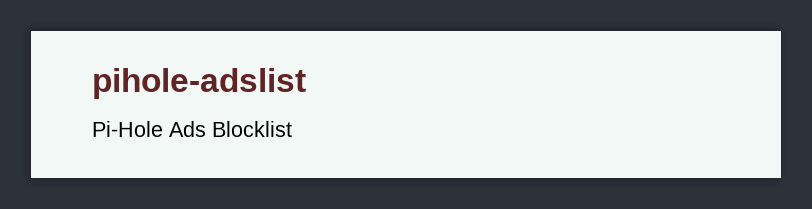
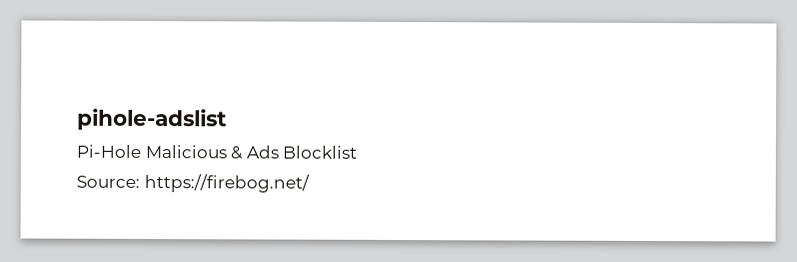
- Pi-Hole Ads Blocklist
+ Pi-Hole Malicious & Ads Blocklist
+ Source: https://firebog.net/

